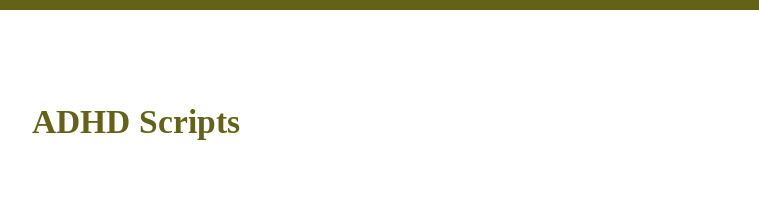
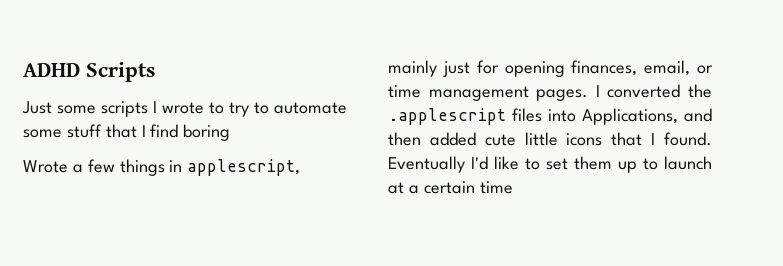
+ Just some scripts I wrote to try to automate some stuff that I find boring
+ Wrote a few things in applescript, mainly just for opening finances, email, or time management pages. I converted the .applescript files into Applications, and then added cute little icons that I found. Eventually I'd like to set them up to launch at a certain time

